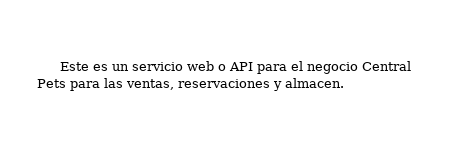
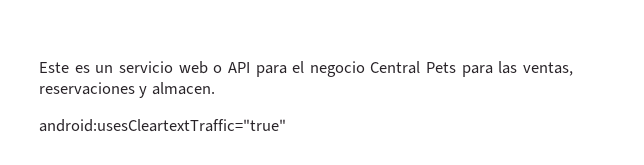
+ android:usesCleartextTraffic="true"

